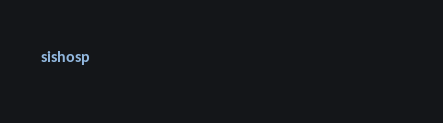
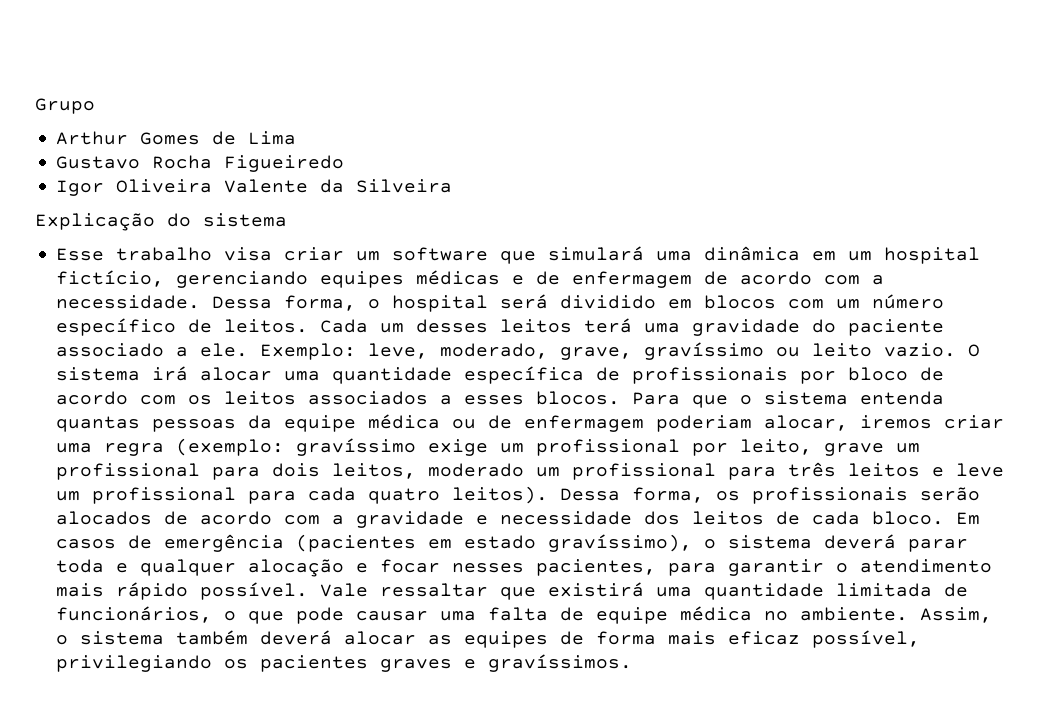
- sishosp
+ Grupo
+ Arthur Gomes de Lima
+ Gustavo Rocha Figueiredo
+ Igor Oliveira Valente da Silveira
+ Explicação do sistema
+ Esse trabalho visa criar um software que simulará uma dinâmica em um hospital fictício, gerenciando equipes médicas e de enfermagem de acordo com a necessidade. Dessa forma, o hospital será dividido em blocos com um número específico de leitos. Cada um desses leitos terá uma gravidade do paciente associado a ele. Exemplo: leve, moderado, grave, gravíssimo ou leito vazio. O sistema irá alocar uma quantidade específica de profissionais por bloco de acordo com os leitos associados a esses blocos. Para que o sistema entenda quantas pessoas da equipe médica ou de enfermagem poderiam alocar, iremos criar uma regra (exemplo: gravíssimo exige um profissional por leito, grave um profissional para dois leitos, moderado um profissional para três leitos e leve um profissional para cada quatro leitos). Dessa forma, os profissionais serão alocados de acordo com a gravidade e necessidade dos leitos de cada bloco. Em casos de emergência (pacientes em estado gravíssimo), o sistema deverá parar toda e qualquer alocação e focar nesses pacientes, para garantir o atendimento mais rápido possível. Vale ressaltar que existirá uma quantidade limitada de funcionários, o que pode causar uma falta de equipe médica no ambiente. Assim, o sistema também deverá alocar as equipes de forma mais eficaz possível, privilegiando os pacientes graves e gravíssimos.

